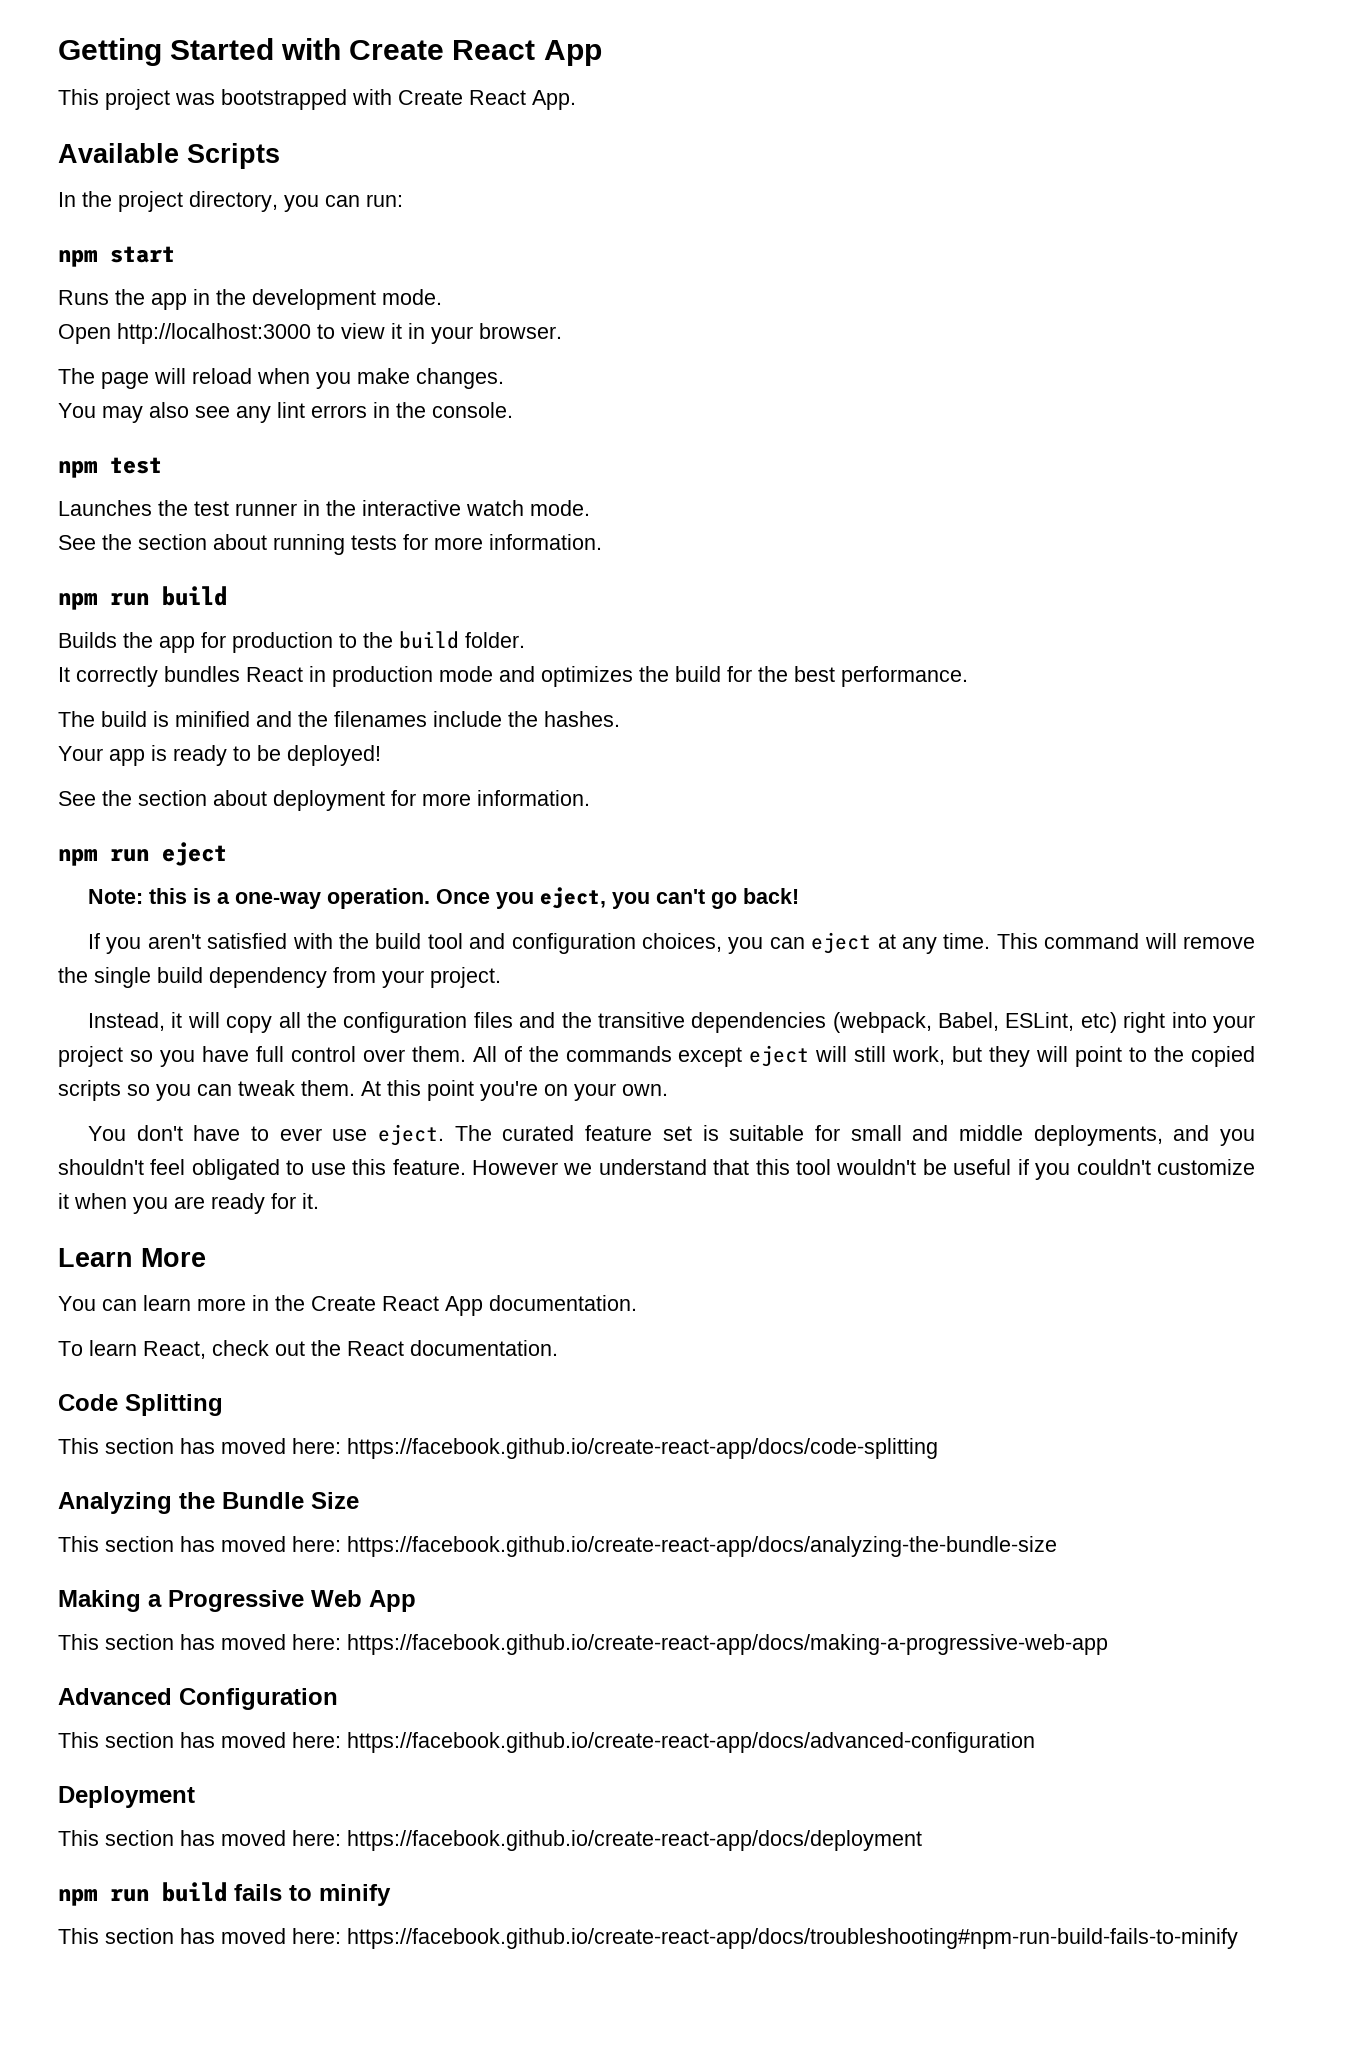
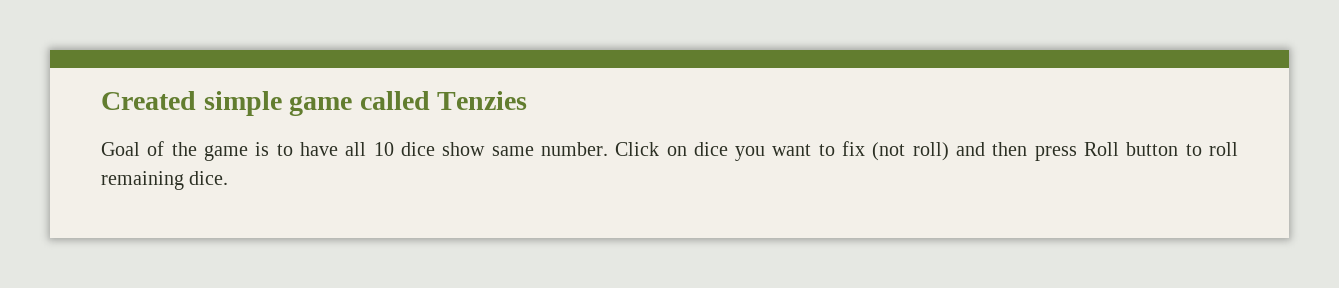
- Getting Started with Create React App
- This project was bootstrapped with Create React App.
- Available Scripts
- In the project directory, you can run:
- npm start
- Runs the app in the development mode.
- Open http://localhost:3000 to view it in your browser.
- The page will reload when you make changes.
- You may also see any lint errors in the console.
- npm test
- Launches the test runner in the interactive watch mode.
- See the section about running tests for more information.
- npm run build
- Builds the app for production to the build folder.
- It correctly bundles React in production mode and optimizes the build for the best performance.
- The build is minified and the filenames include the hashes.
- Your app is ready to be deployed!
- See the section about deployment for more information.
- npm run eject
- Note: this is a one-way operation. Once you eject, you can't go back!
- If you aren't satisfied with the build tool and configuration choices, you can eject at any time. This command will remove the single build dependency from your project.
- Instead, it will copy all the configuration files and the transitive dependencies (webpack, Babel, ESLint, etc) right into your project so you have full control over them. All of the commands except eject will still work, but they will point to the copied scripts so you can tweak them. At this point you're on your own.
- You don't have to ever use eject. The curated feature set is suitable for small and middle deployments, and you shouldn't feel obligated to use this feature. However we understand that this tool wouldn't be useful if you couldn't customize it when you are ready for it.
- Learn More
- You can learn more in the Create React App documentation.
- To learn React, check out the React documentation.
- Code Splitting
- This section has moved here: https://facebook.github.io/create-react-app/docs/code-splitting
- Analyzing the Bundle Size
- This section has moved here: https://facebook.github.io/create-react-app/docs/analyzing-the-bundle-size
- Making a Progressive Web App
- This section has moved here: https://facebook.github.io/create-react-app/docs/making-a-progressive-web-app
- Advanced Configuration
- This section has moved here: https://facebook.github.io/create-react-app/docs/advanced-configuration
- Deployment
- This section has moved here: https://facebook.github.io/create-react-app/docs/deployment
- npm run build fails to minify
- This section has moved here: https://facebook.github.io/create-react-app/docs/troubleshooting#npm-run-build-fails-to-minify
+ Created simple game called Tenzies
+ Goal of the game is to have all 10 dice show same number. Click on dice you want to fix (not roll) and then press Roll button to roll remaining dice.

